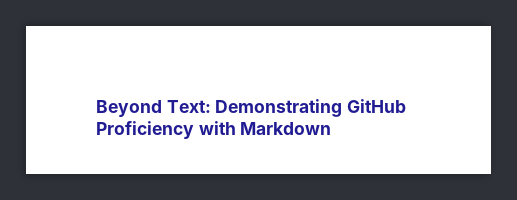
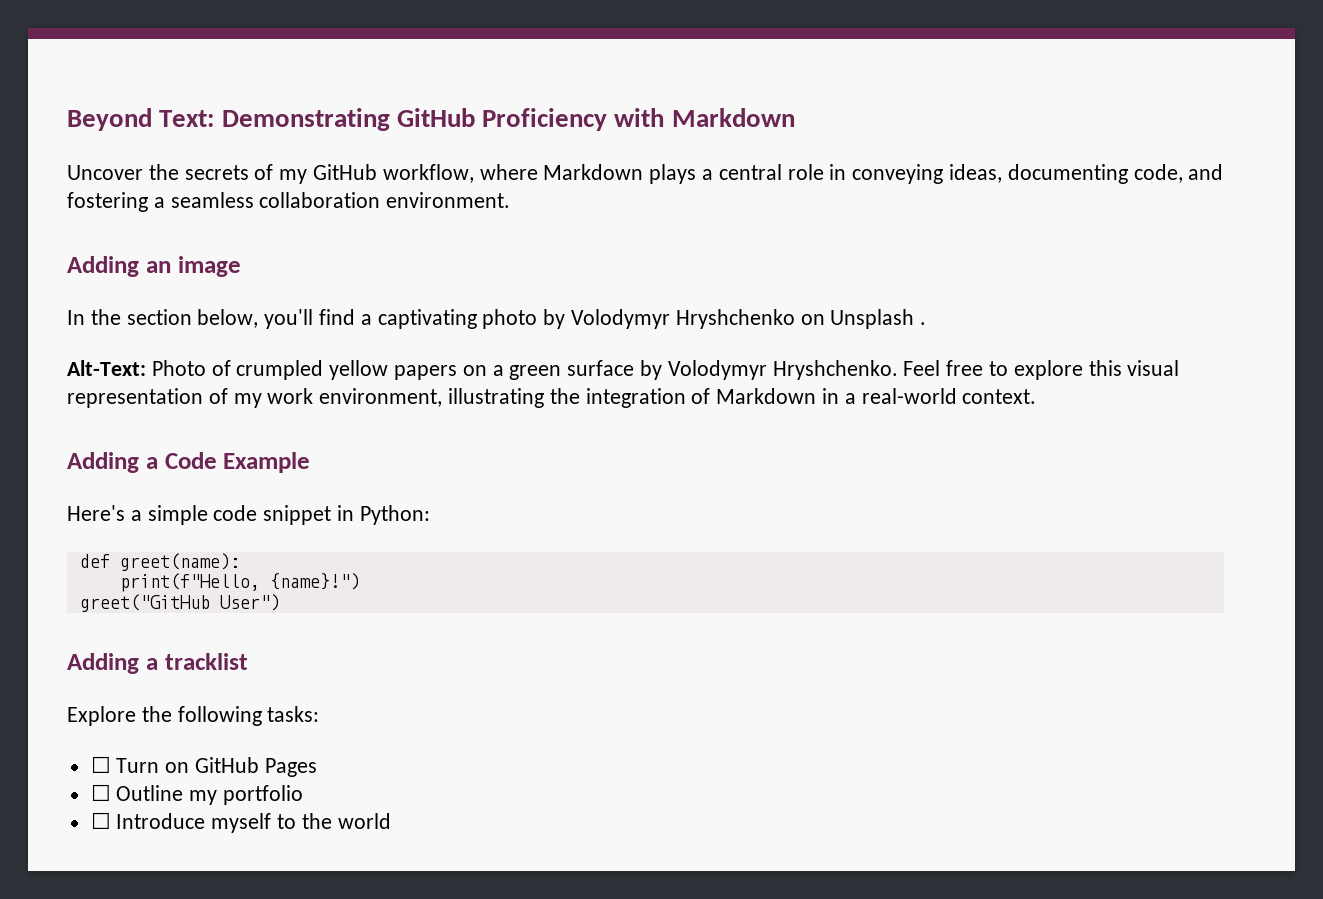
+ Uncover the secrets of my GitHub workflow, where Markdown plays a central role in conveying ideas, documenting code, and fostering a seamless collaboration environment.
+ Adding an image
+ In the section below, you'll find a captivating photo by Volodymyr Hryshchenko on Unsplash .
+ Alt-Text: Photo of crumpled yellow papers on a green surface by Volodymyr Hryshchenko. Feel free to explore this visual representation of my work environment, illustrating the integration of Markdown in a real-world context.
+ Adding a Code Example
+ Here's a simple code snippet in Python:
+ def greet(name):
+ print(f"Hello, {name}!")
+ greet("GitHub User")
+ Adding a tracklist
+ Explore the following tasks:
+ ☐ Turn on GitHub Pages
+ ☐ Outline my portfolio
+ ☐ Introduce myself to the world

